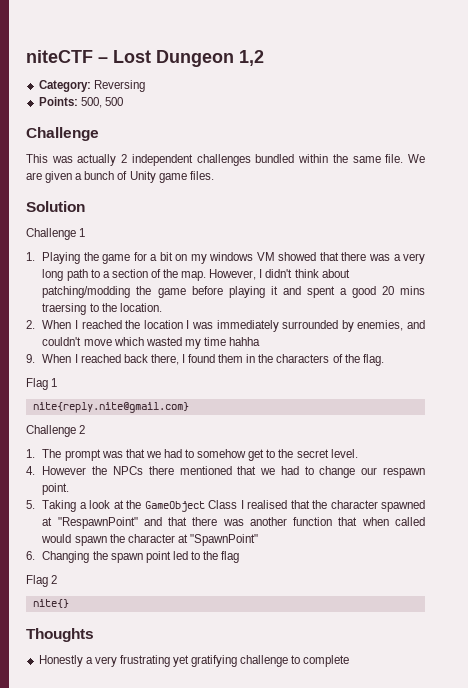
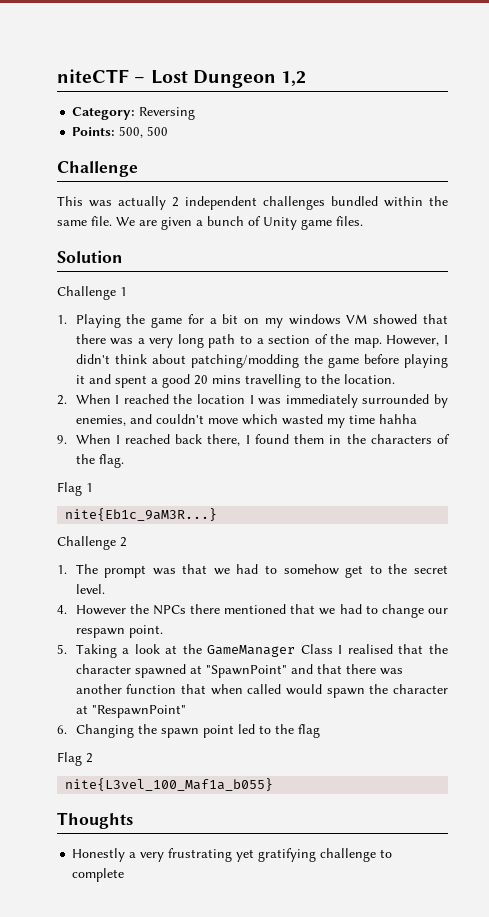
- However, I didn't think about patching/modding the game before playing it and spent a good 20 mins traersing to the location.
+ However, I didn't think about patching/modding the game before playing it and spent a good 20 mins travelling to the location.
- nite{reply.nite@gmail.com}
+ nite{Eb1c_9aM3R...}
- 5. Taking a look at the GameObject Class I realised that the character spawned at "RespawnPoint" and that there was another function that when called would spawn the character at "SpawnPoint"
+ 5. Taking a look at the GameManager Class I realised that the character spawned at "SpawnPoint" and that there was another function that when called would spawn the character at "RespawnPoint"
- nite{}
+ nite{L3vel_100_Maf1a_b055}

